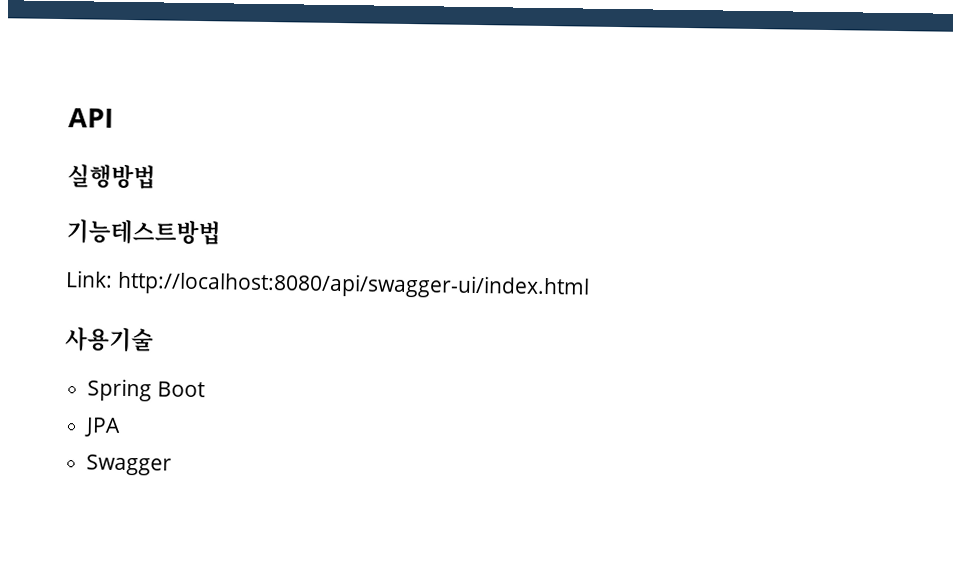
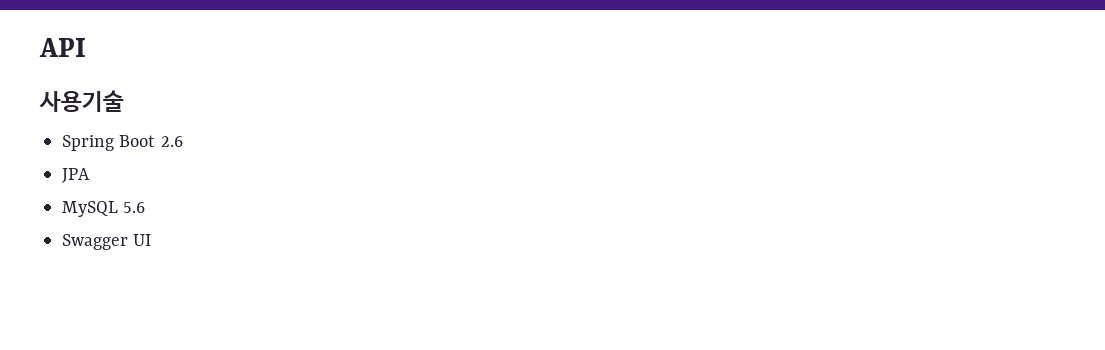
- 실행방법
- 기능테스트방법
- Link: http://localhost:8080/api/swagger-ui/index.html
- Spring Boot
+ Spring Boot 2.6
+ MySQL 5.6
- Swagger
+ Swagger UI

